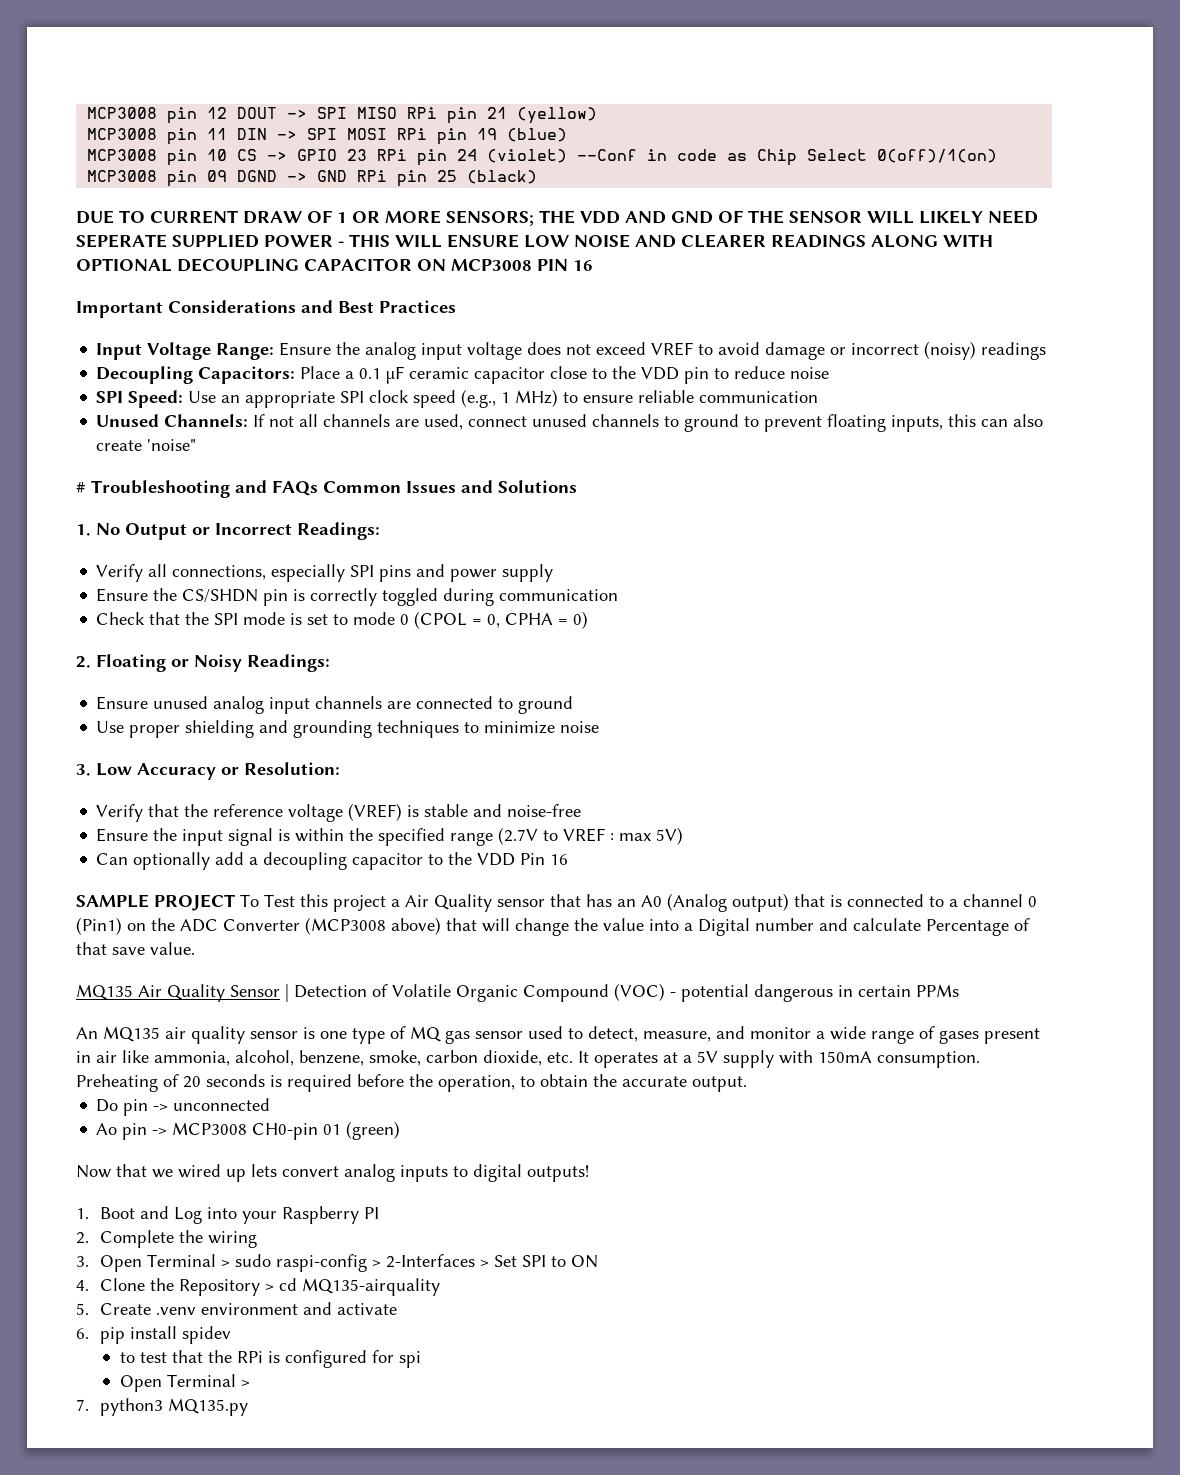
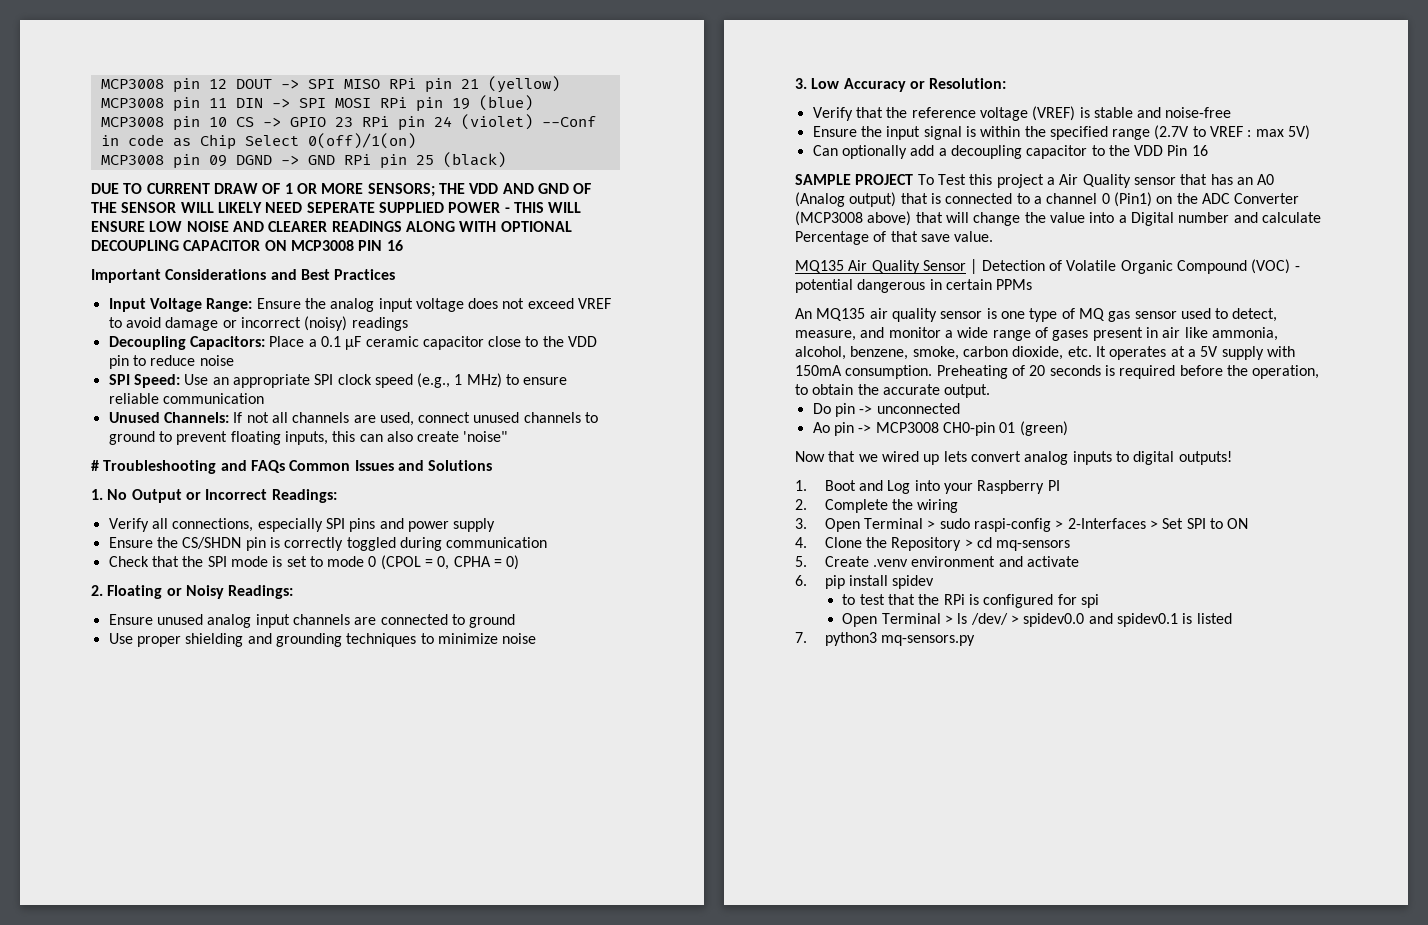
- 4. Clone the Repository > cd MQ135-airquality
+ 4. Clone the Repository > cd mq-sensors
  to test that the RPi is configured for spi
- Open Terminal >
+ Open Terminal > ls /dev/ > spidev0.0 and spidev0.1 is listed
- 7. python3 MQ135.py
+ 7. python3 mq-sensors.py

